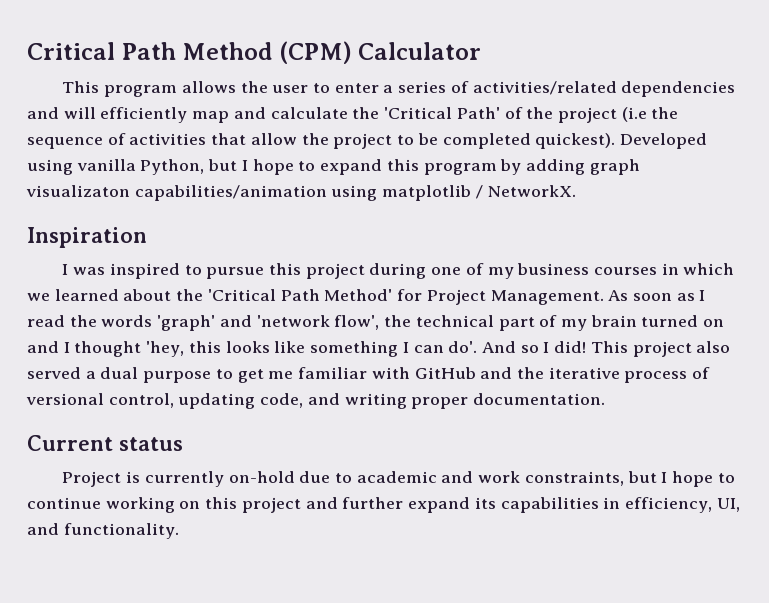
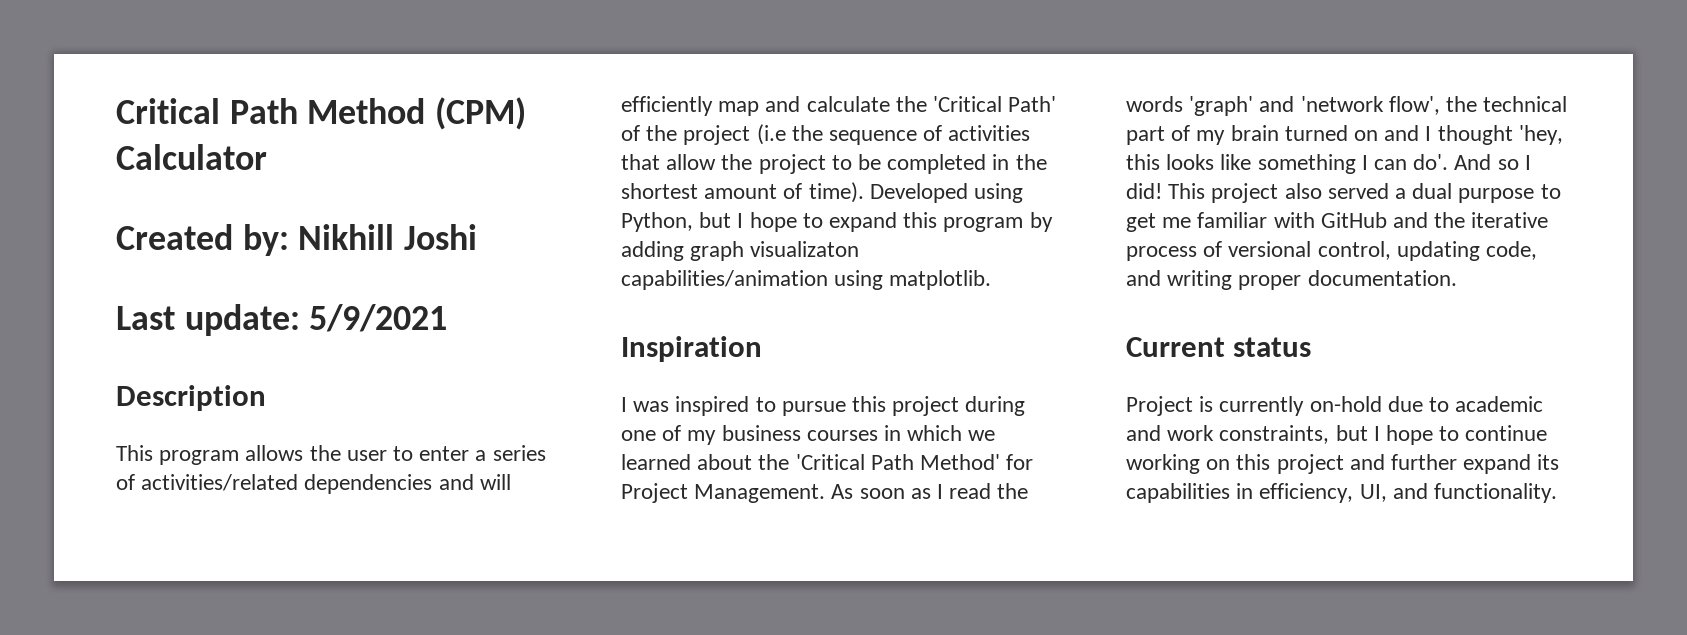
+ Created by: Nikhill Joshi
+ Last update: 5/9/2021
+ Description
- This program allows the user to enter a series of activities/related dependencies and will efficiently map and calculate the 'Critical Path' of the project (i.e the sequence of activities that allow the project to be completed quickest).
+ This program allows the user to enter a series of activities/related dependencies and will efficiently map and calculate the 'Critical Path' of the project (i.e the sequence of activities that allow the project to be completed in the shortest amount of time).
- Developed using vanilla Python, but I hope to expand this program by adding graph visualizaton capabilities/animation using matplotlib / NetworkX.
+ Developed using Python, but I hope to expand this program by adding graph visualizaton capabilities/animation using matplotlib.

